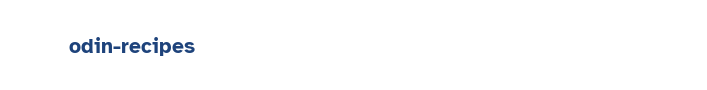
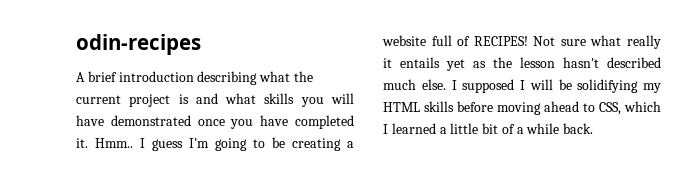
+ A brief introduction describing what the current project is and what skills you will have demonstrated once you have completed it. Hmm.. I guess I'm going to be creating a website full of RECIPES! Not sure what really it entails yet as the lesson hasn't described much else. I supposed I will be solidifying my HTML skills before moving ahead to CSS, which I learned a little bit of a while back.

